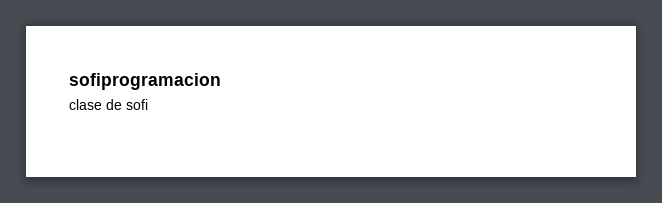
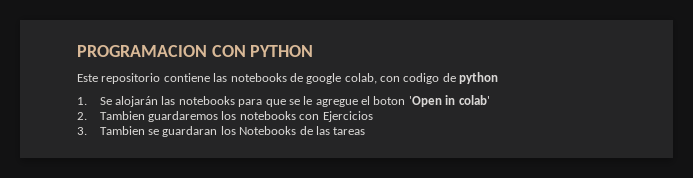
- sofiprogramacion
- clase de sofi
+ PROGRAMACION CON PYTHON
+ Este repositorio contiene las notebooks de google colab, con codigo de python
+ 1. Se alojarán las notebooks para que se le agregue el boton 'Open in colab'
+ 2. Tambien guardaremos los notebooks con Ejercicios
+ 3. Tambien se guardaran los Notebooks de las tareas

